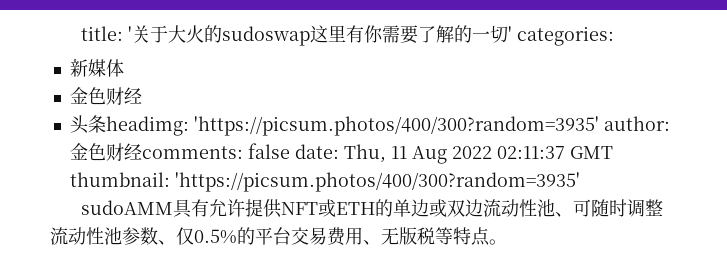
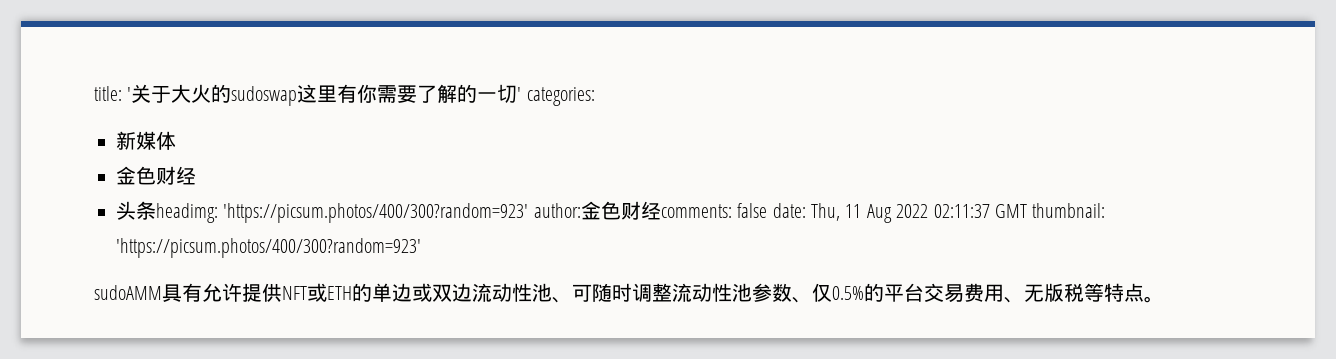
- 头条headimg: 'https://picsum.photos/400/300?random=3935' author:金色财经comments: false date: Thu, 11 Aug 2022 02:11:37 GMT thumbnail: 'https://picsum.photos/400/300?random=3935'
+ 头条headimg: 'https://picsum.photos/400/300?random=923' author:金色财经comments: false date: Thu, 11 Aug 2022 02:11:37 GMT thumbnail: 'https://picsum.photos/400/300?random=923'

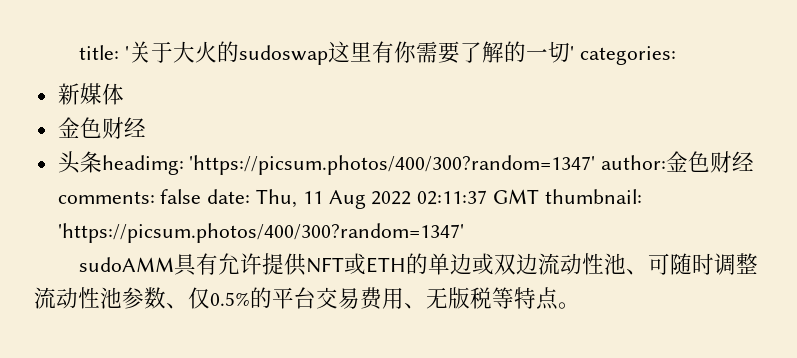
- 头条headimg: 'https://picsum.photos/400/300?random=923' author:金色财经comments: false date: Thu, 11 Aug 2022 02:11:37 GMT thumbnail: 'https://picsum.photos/400/300?random=923'
+ 头条headimg: 'https://picsum.photos/400/300?random=1347' author:金色财经comments: false date: Thu, 11 Aug 2022 02:11:37 GMT thumbnail: 'https://picsum.photos/400/300?random=1347'

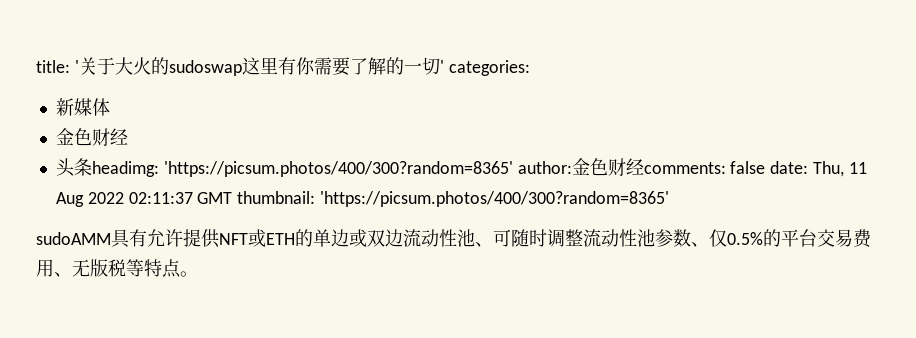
- 头条headimg: 'https://picsum.photos/400/300?random=1347' author:金色财经comments: false date: Thu, 11 Aug 2022 02:11:37 GMT thumbnail: 'https://picsum.photos/400/300?random=1347'
+ 头条headimg: 'https://picsum.photos/400/300?random=8365' author:金色财经comments: false date: Thu, 11 Aug 2022 02:11:37 GMT thumbnail: 'https://picsum.photos/400/300?random=8365'

